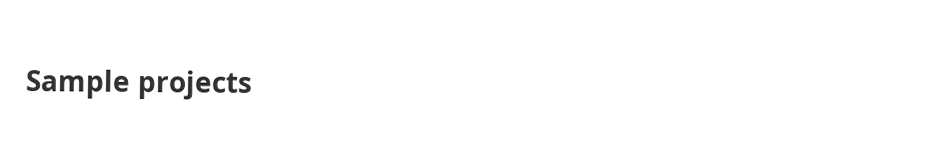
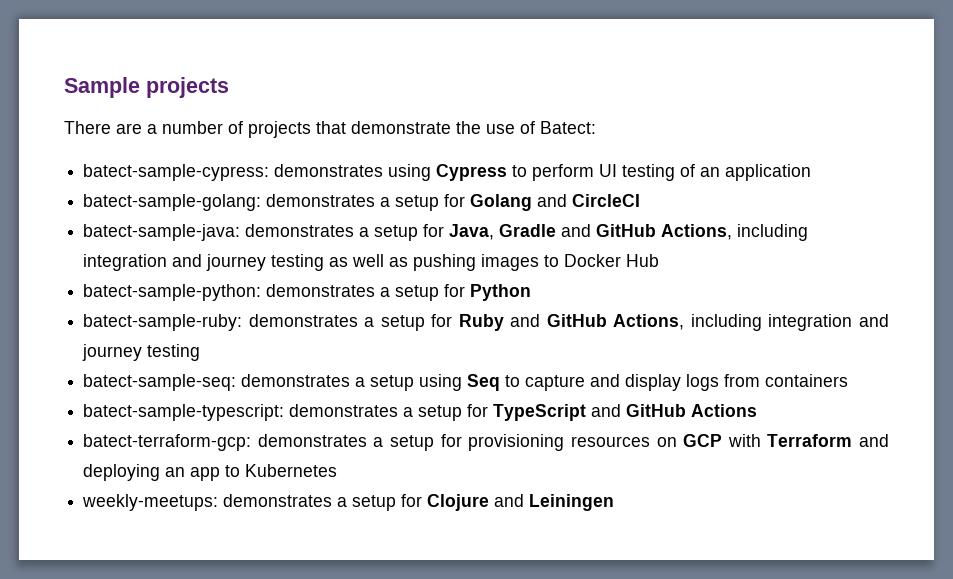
+ There are a number of projects that demonstrate the use of Batect:
+ batect-sample-cypress: demonstrates using Cypress to perform UI testing of an application
+ batect-sample-golang: demonstrates a setup for Golang and CircleCI
+ batect-sample-java: demonstrates a setup for Java, Gradle and GitHub Actions, including integration and journey testing as well as pushing images to Docker Hub
+ batect-sample-python: demonstrates a setup for Python
+ batect-sample-ruby: demonstrates a setup for Ruby and GitHub Actions, including integration and journey testing
+ batect-sample-seq: demonstrates a setup using Seq to capture and display logs from containers
+ batect-sample-typescript: demonstrates a setup for TypeScript and GitHub Actions
+ batect-terraform-gcp: demonstrates a setup for provisioning resources on GCP with Terraform and deploying an app to Kubernetes
+ weekly-meetups: demonstrates a setup for Clojure and Leiningen

